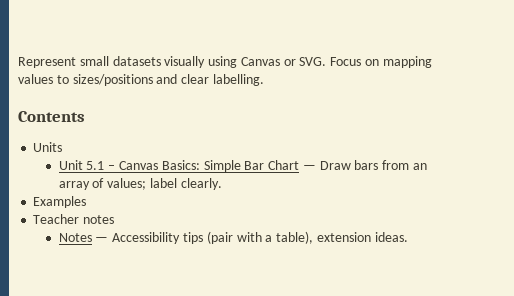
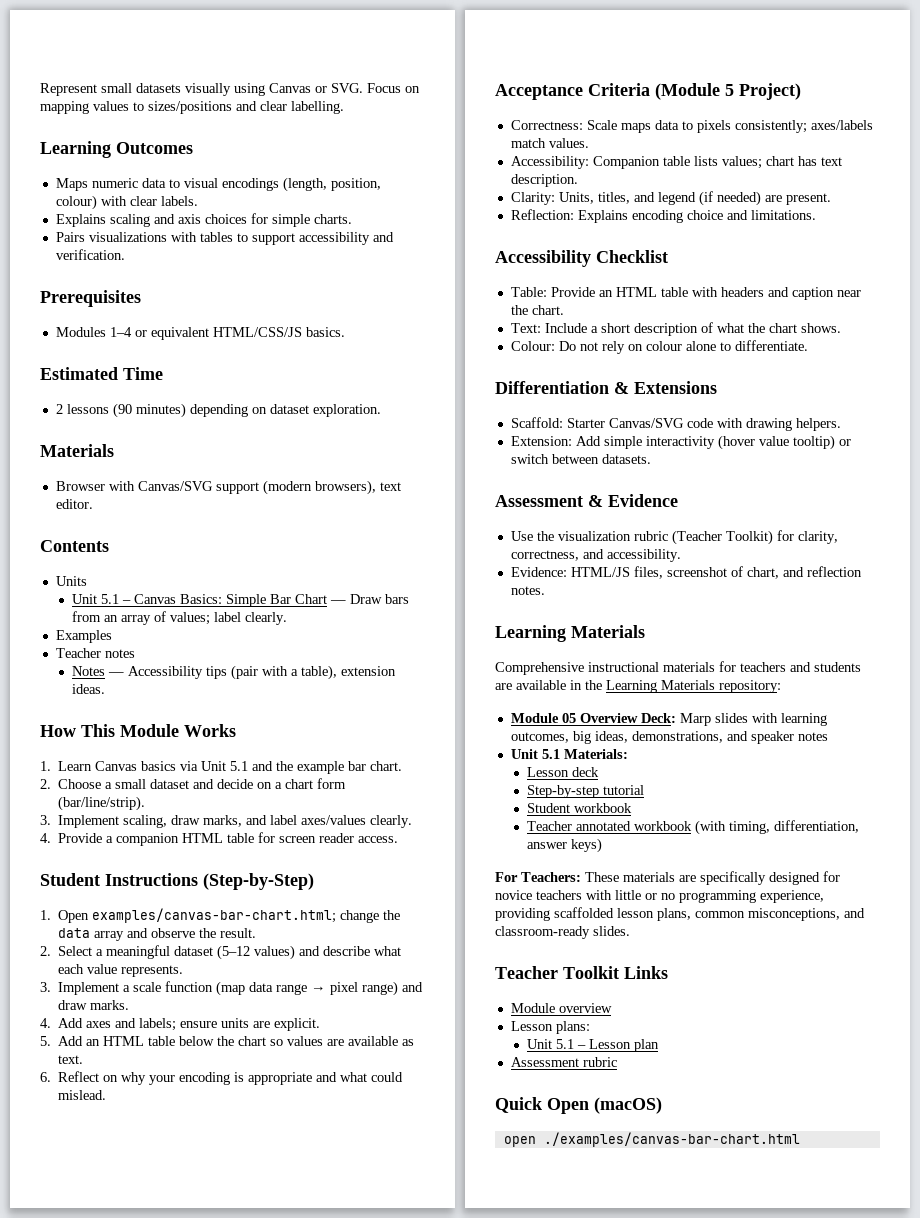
+ Learning Outcomes
+ Maps numeric data to visual encodings (length, position, colour) with clear labels.
+ Explains scaling and axis choices for simple charts.
+ Pairs visualizations with tables to support accessibility and verification.
+ Prerequisites
+ Modules 1–4 or equivalent HTML/CSS/JS basics.
+ Estimated Time
+ 2 lessons (90 minutes) depending on dataset exploration.
+ Materials
+ Browser with Canvas/SVG support (modern browsers), text editor.
+ How This Module Works
+ 1. Learn Canvas basics via Unit 5.1 and the example bar chart.
+ 2. Choose a small dataset and decide on a chart form (bar/line/strip).
+ 3. Implement scaling, draw marks, and label axes/values clearly.
+ 4. Provide a companion HTML table for screen reader access.
+ Student Instructions (Step‑by‑Step)
+ 1. Open examples/canvas-bar-chart.html; change the data array and observe the result.
+ 2. Select a meaningful dataset (5–12 values) and describe what each value represents.
+ 3. Implement a scale function (map data range → pixel range) and draw marks.
+ 4. Add axes and labels; ensure units are explicit.
+ 5. Add an HTML table below the chart so values are available as text.
+ 6. Reflect on why your encoding is appropriate and what could mislead.
+ Acceptance Criteria (Module 5 Project)
+ Correctness: Scale maps data to pixels consistently; axes/labels match values.
+ Accessibility: Companion table lists values; chart has text description.
+ Clarity: Units, titles, and legend (if needed) are present.
+ Reflection: Explains encoding choice and limitations.
+ Accessibility Checklist
+ Table: Provide an HTML table with headers and caption near the chart.
+ Text: Include a short description of what the chart shows.
+ Colour: Do not rely on colour alone to differentiate.
+ Differentiation & Extensions
+ Scaffold: Starter Canvas/SVG code with drawing helpers.
+ Extension: Add simple interactivity (hover value tooltip) or switch between datasets.
+ Assessment & Evidence
+ Use the visualization rubric (Teacher Toolkit) for clarity, correctness, and accessibility.
+ Evidence: HTML/JS files, screenshot of chart, and reflection notes.
+ Learning Materials
+ Comprehensive instructional materials for teachers and students are available in the Learning Materials repository:
+ Module 05 Overview Deck: Marp slides with learning outcomes, big ideas, demonstrations, and speaker notes
+ Unit 5.1 Materials:
+ Lesson deck
+ Step-by-step tutorial
+ Student workbook
+ Teacher annotated workbook (with timing, differentiation, answer keys)
+ For Teachers: These materials are specifically designed for novice teachers with little or no programming experience, providing scaffolded lesson plans, common misconceptions, and classroom-ready slides.
+ Teacher Toolkit Links
+ Module overview
+ Lesson plans:
+ Unit 5.1 – Lesson plan
+ Assessment rubric
+ Quick Open (macOS)
+ open ./examples/canvas-bar-chart.html

